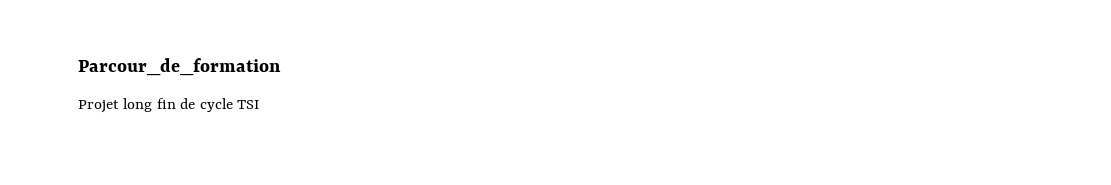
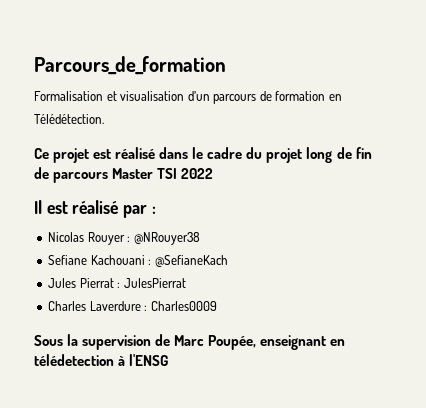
- Parcour_de_formation
- Projet long fin de cycle TSI
+ Parcours_de_formation
+ Formalisation et visualisation d’un parcours de formation en Télédétection.
+ Ce projet est réalisé dans le cadre du projet long de fin de parcours Master TSI 2022
+ Il est réalisé par :
+ Nicolas Rouyer : @NRouyer38
+ Sefiane Kachouani : @SefianeKach
+ Jules Pierrat : JulesPierrat
+ Charles Laverdure : Charles0009
+ Sous la supervision de Marc Poupée, enseignant en télédetection à l'ENSG

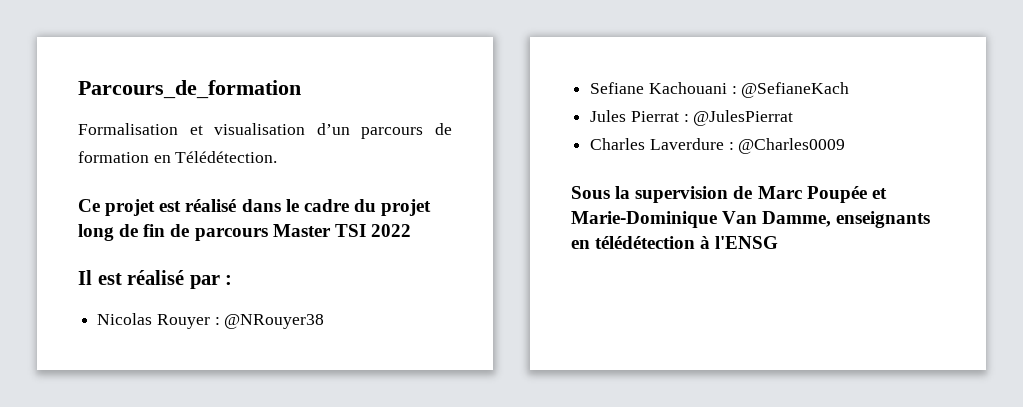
- Jules Pierrat : JulesPierrat
+ Jules Pierrat : @JulesPierrat
- Charles Laverdure : Charles0009
+ Charles Laverdure : @Charles0009
- Sous la supervision de Marc Poupée, enseignant en télédetection à l'ENSG
+ Sous la supervision de Marc Poupée et Marie-Dominique Van Damme, enseignants en télédétection à l'ENSG

